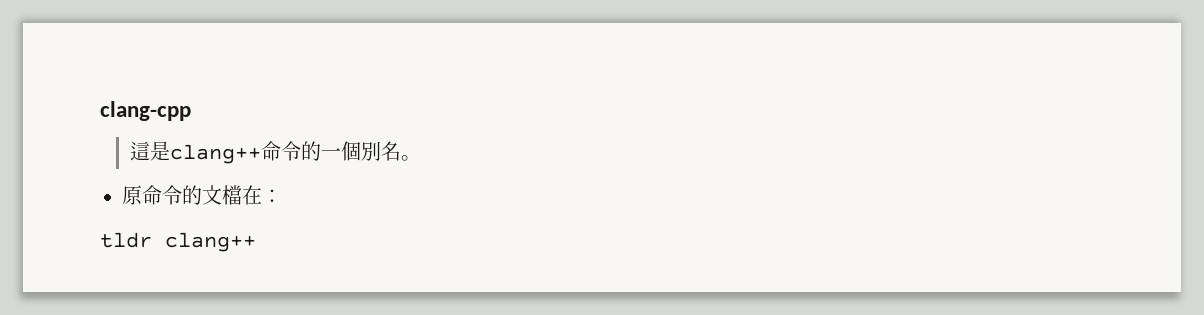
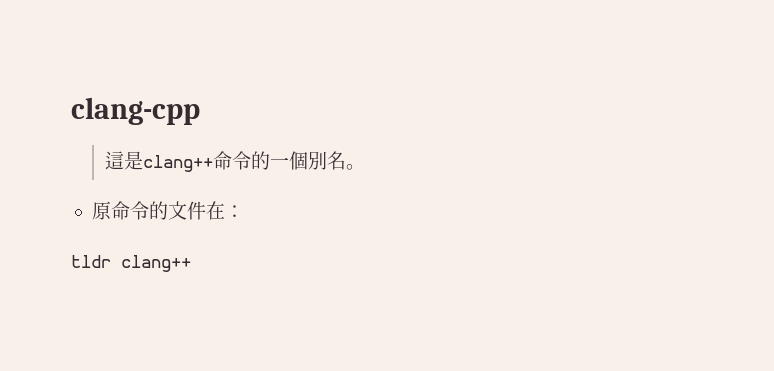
- 原命令的文檔在：
+ 原命令的文件在：

